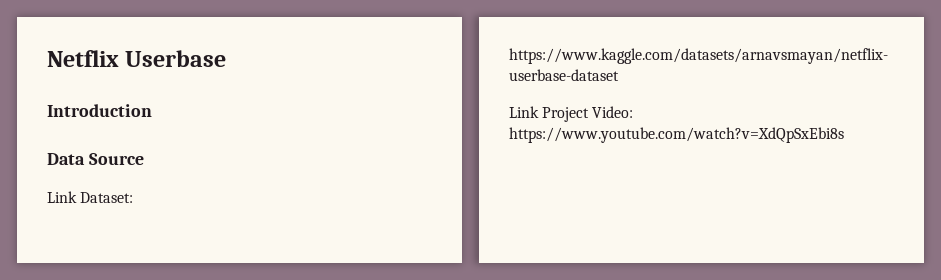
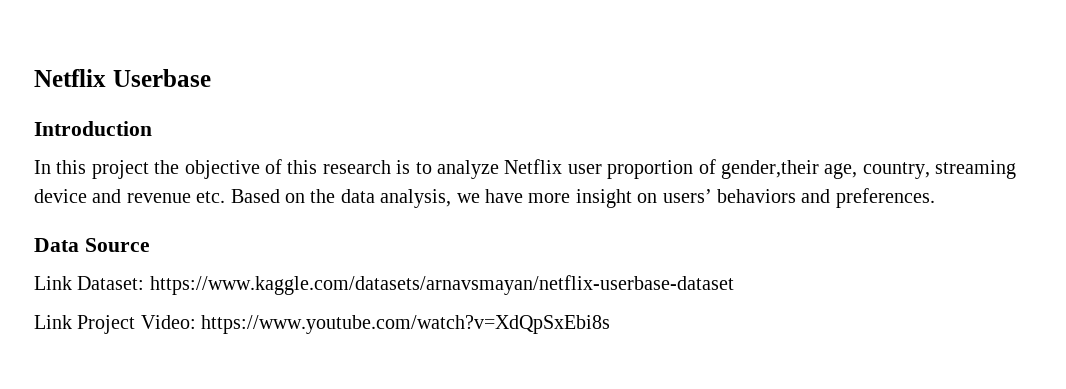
+ In this project the objective of this research is to analyze Netflix user proportion of gender,their age, country, streaming device and revenue etc. Based on the data analysis, we have more insight on users’ behaviors and preferences.

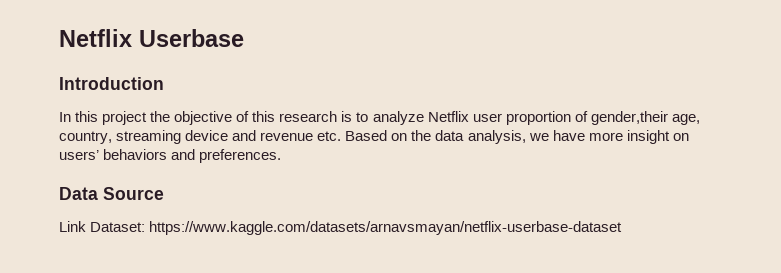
- Link Project Video: https://www.youtube.com/watch?v=XdQpSxEbi8s

